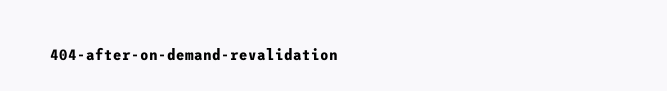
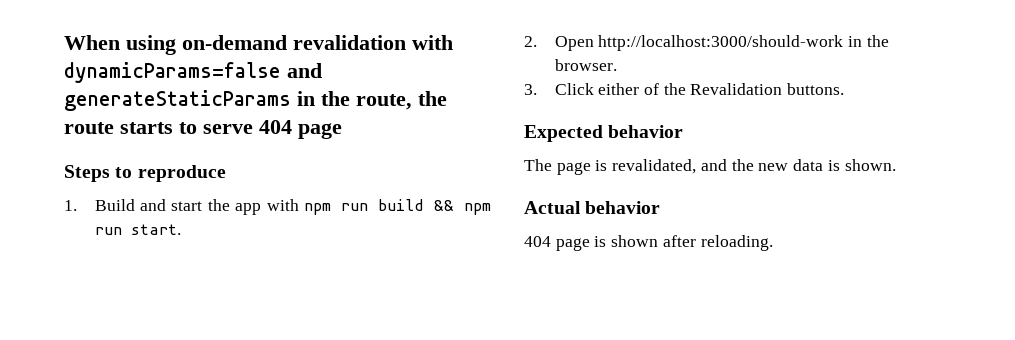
- 404-after-on-demand-revalidation
+ When using on-demand revalidation with dynamicParams=false and generateStaticParams in the route, the route starts to serve 404 page
+ Steps to reproduce
+ 1. Build and start the app with npm run build && npm run start.
+ 2. Open http://localhost:3000/should-work in the browser.
+ 3. Click either of the Revalidation buttons.
+ Expected behavior
+ The page is revalidated, and the new data is shown.
+ Actual behavior
+ 404 page is shown after reloading.

